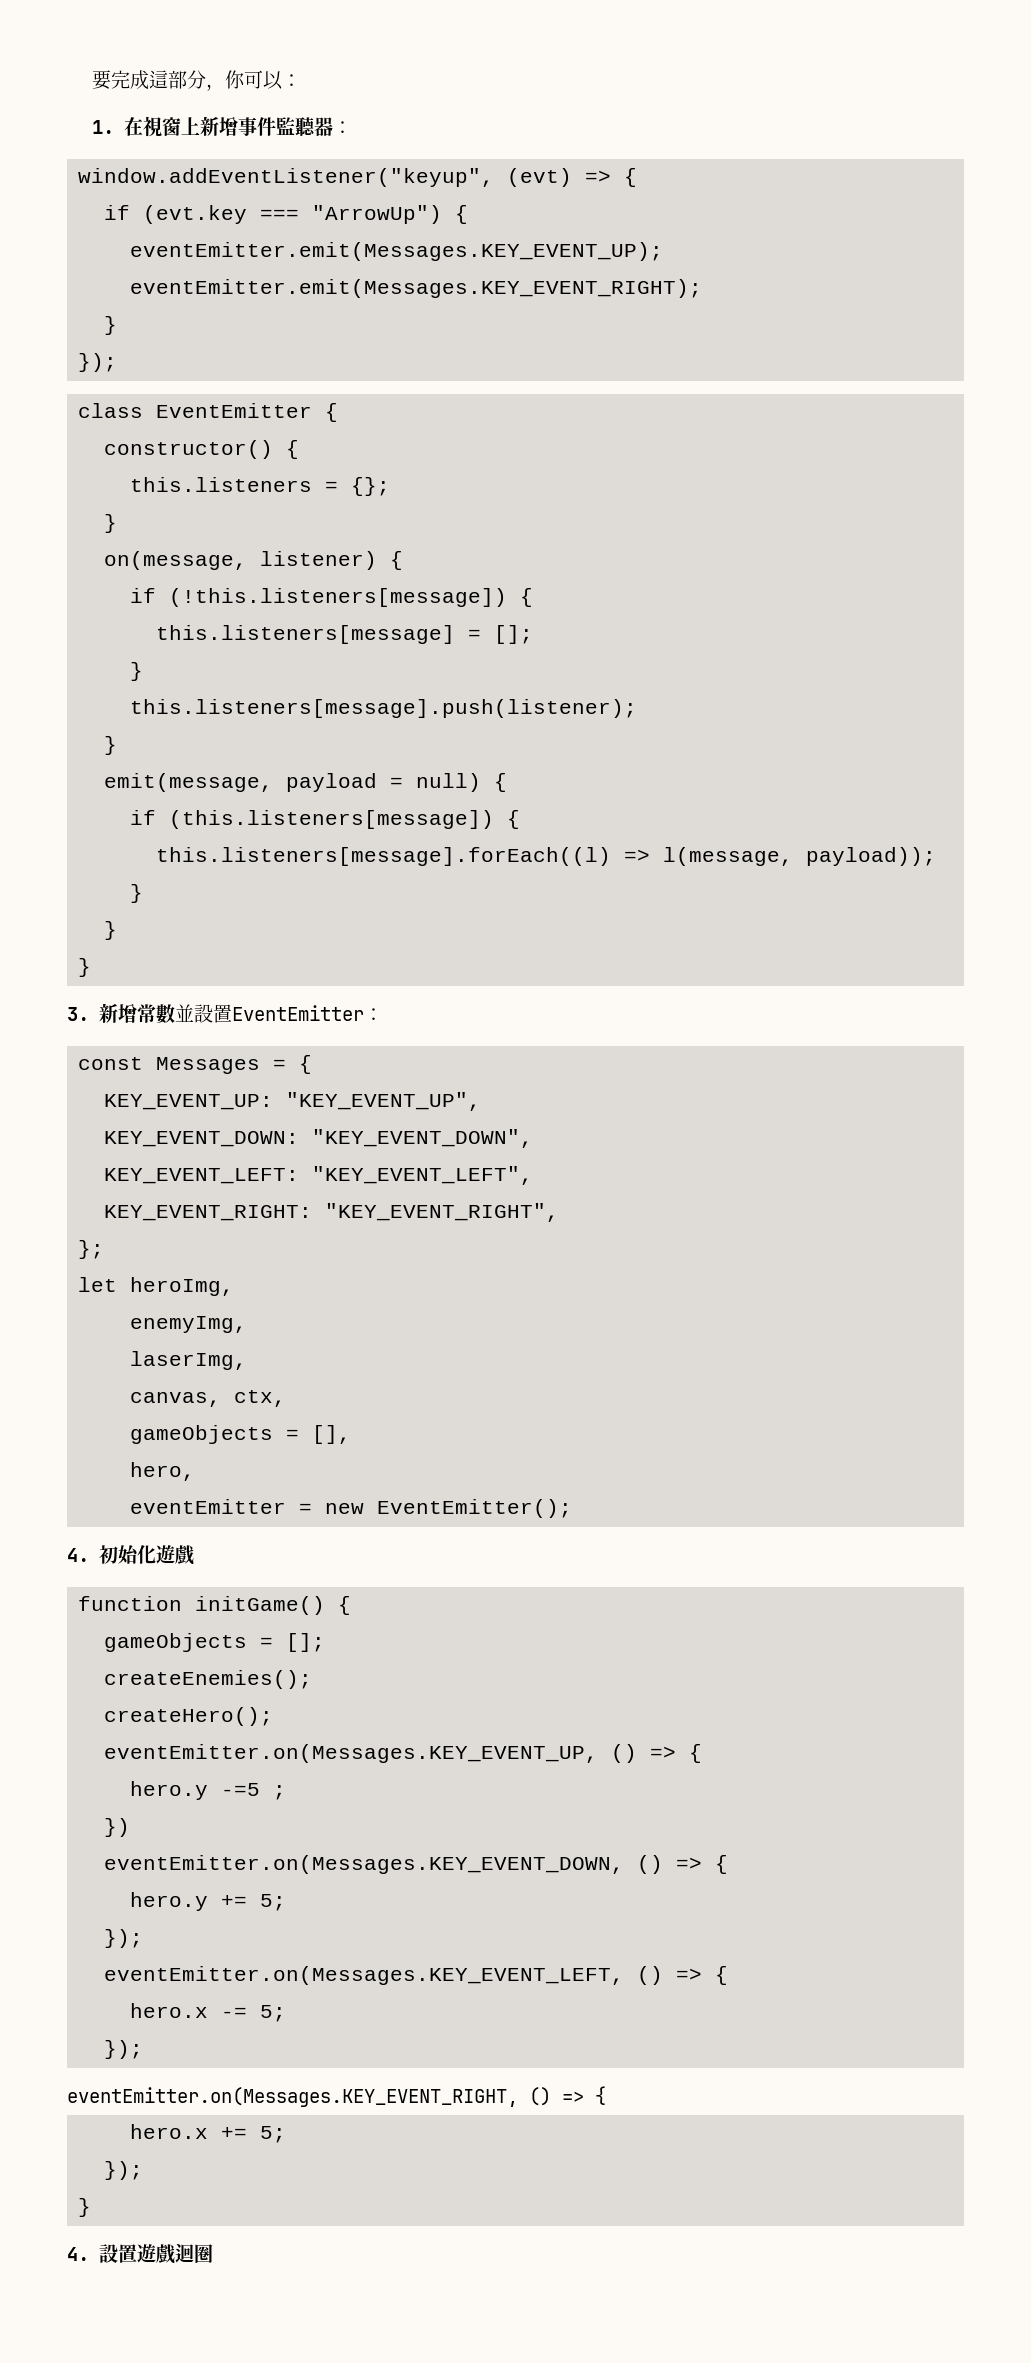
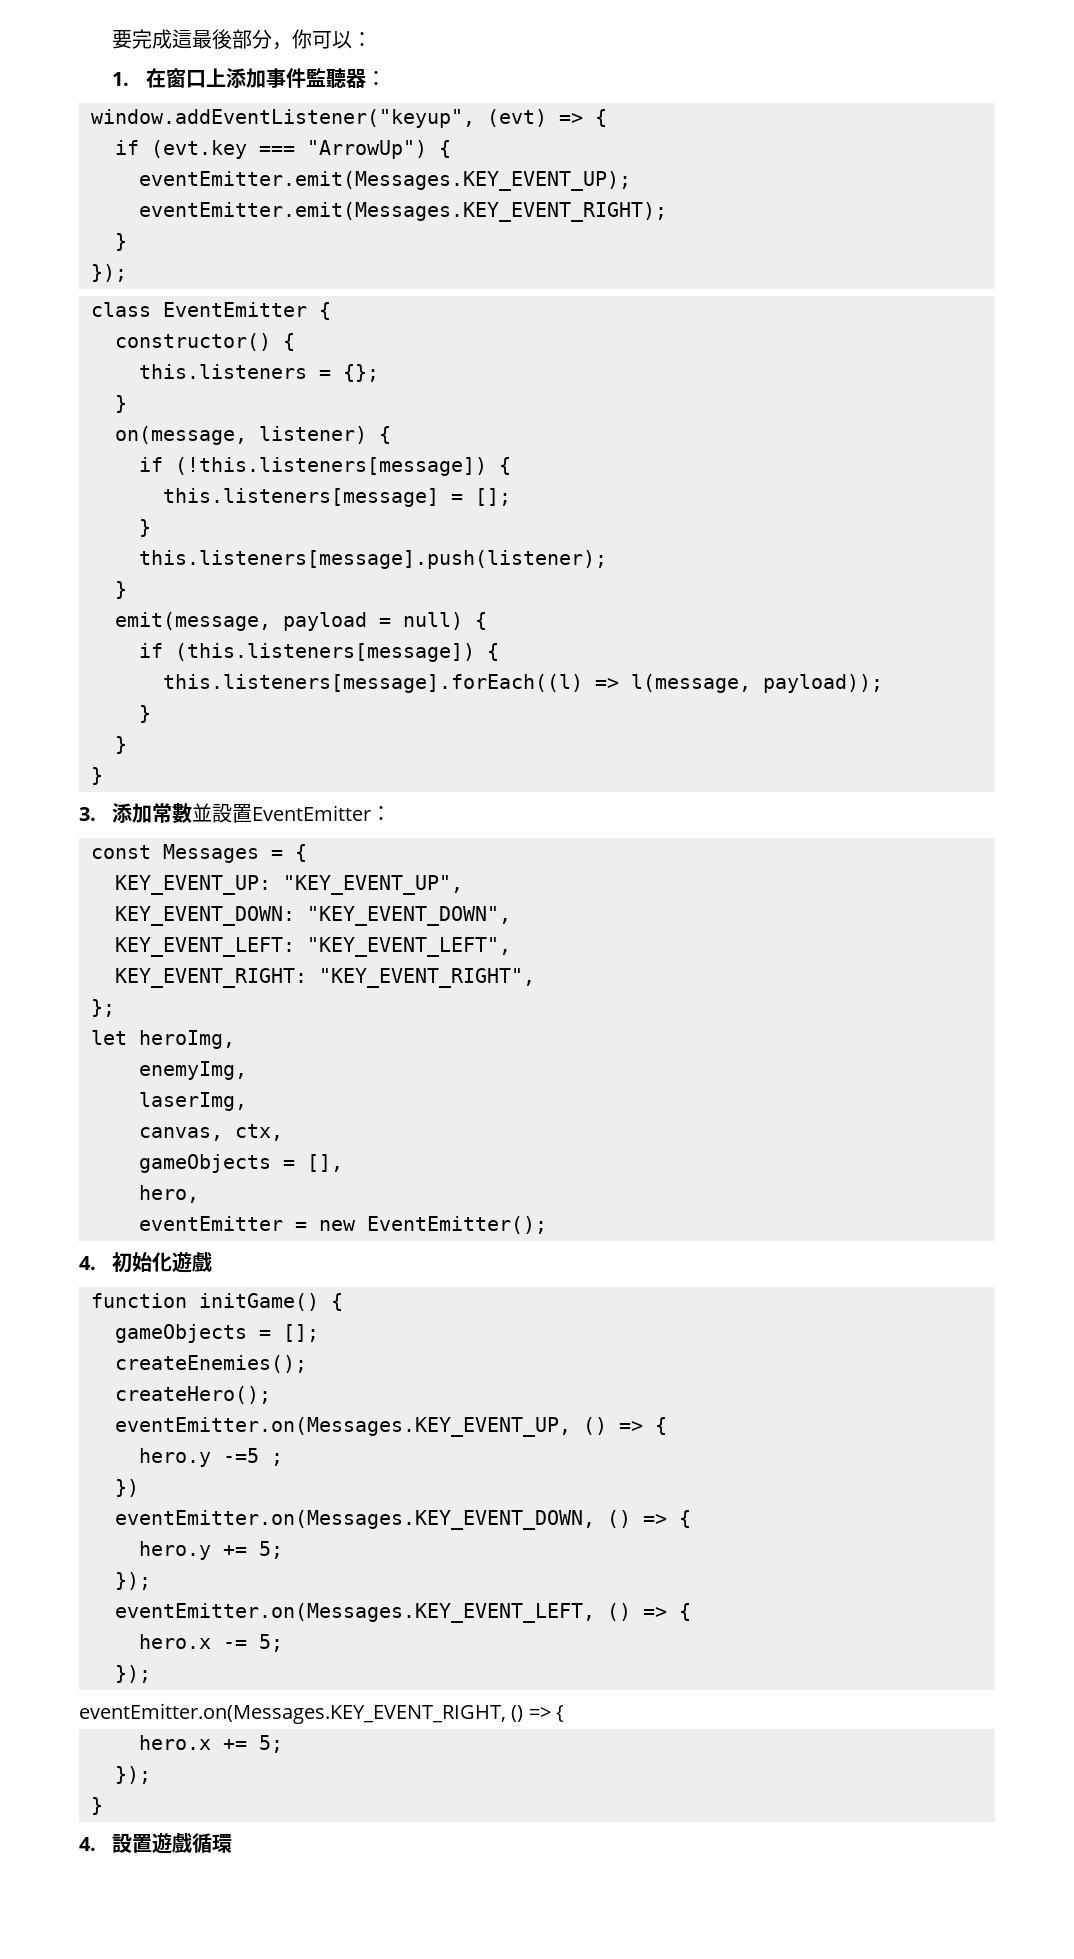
- 要完成這部分，你可以：
+ 要完成這最後部分，你可以：
- 1.在視窗上新增事件監聽器：
+ 1.在窗口上添加事件監聽器：
- 3.新增常數並設置EventEmitter：
+ 3.添加常數並設置EventEmitter：
- 4.設置遊戲迴圈
+ 4.設置遊戲循環

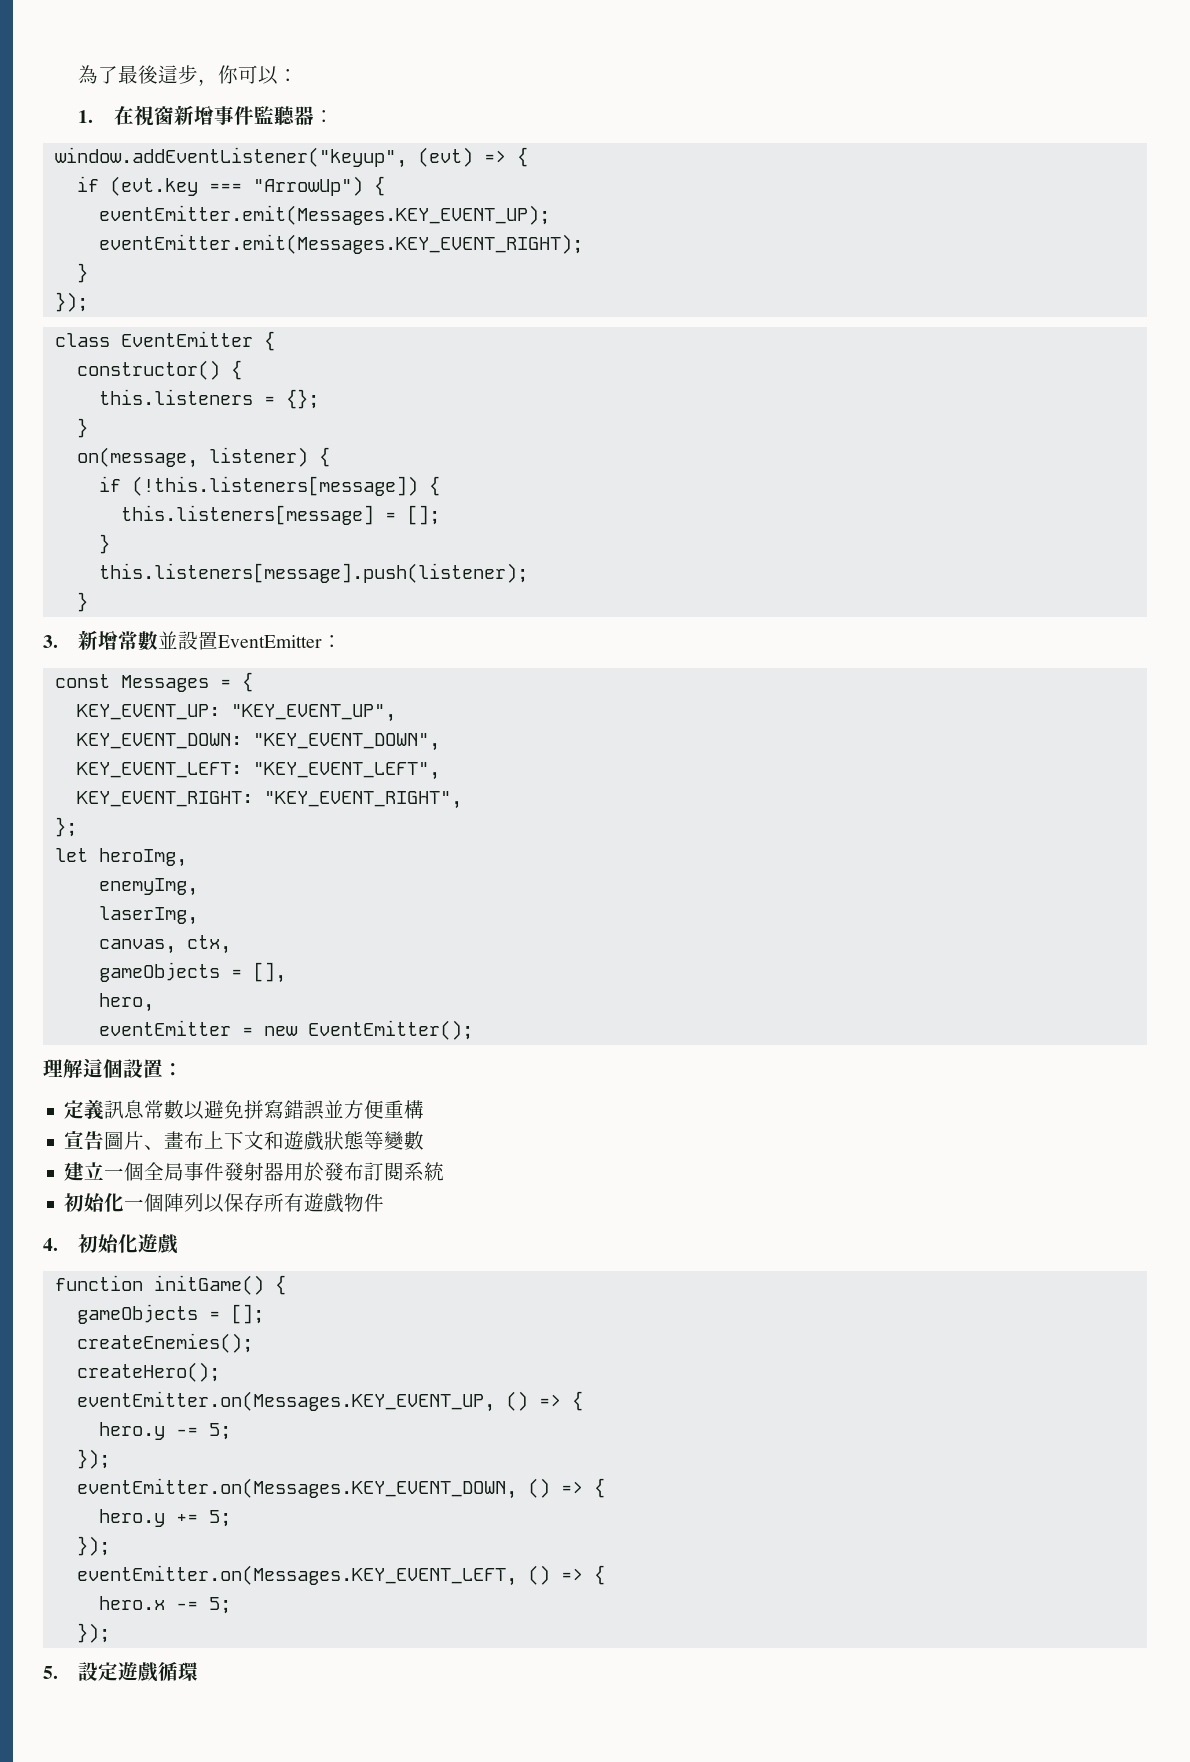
- 要完成這最後部分，你可以：
+ 為了最後這步，你可以：
- 1.在窗口上添加事件監聽器：
+ 1.在視窗新增事件監聽器：
- emit(message, payload = null) {
- if (this.listeners[message]) {
- this.listeners[message].forEach((l) => l(message, payload));
- }
- }
- }
- 3.添加常數並設置EventEmitter：
+ 3.新增常數並設置EventEmitter：
+ 理解這個設置：
+ 定義訊息常數以避免拼寫錯誤並方便重構
+ 宣告圖片、畫布上下文和遊戲狀態等變數
+ 建立一個全局事件發射器用於發布訂閱系統
+ 初始化一個陣列以保存所有遊戲物件
- hero.y -=5 ;
- })
+ hero.y -= 5;
+ });
- eventEmitter.on(Messages.KEY_EVENT_RIGHT, () => {
- hero.x += 5;
- });
- }
- 4.設置遊戲循環
+ 5.設定遊戲循環

